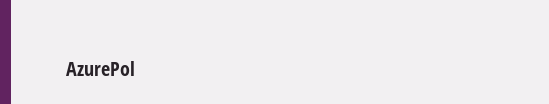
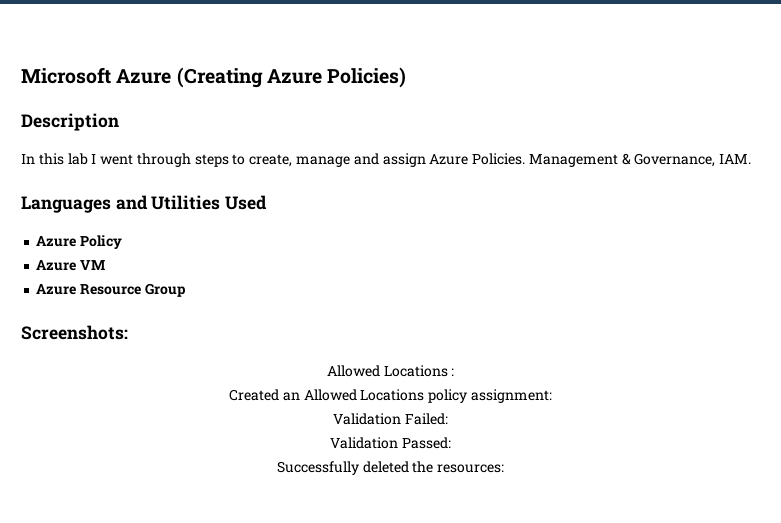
- AzurePol
+ Microsoft Azure (Creating Azure Policies)
+ Description
+ In this lab I went through steps to create, manage and assign Azure Policies. Management & Governance, IAM.
+ Languages and Utilities Used
+ Azure Policy
+ Azure VM
+ Azure Resource Group
+ Screenshots:
+ Allowed Locations :
+ Created an Allowed Locations policy assignment:
+ Validation Failed:
+ Validation Passed:
+ Successfully deleted the resources:

